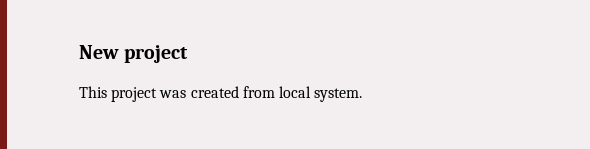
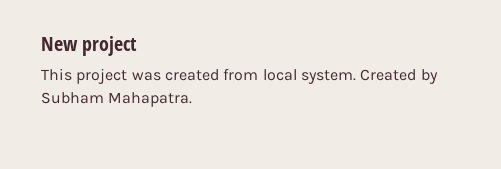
+ Created by Subham Mahapatra.

